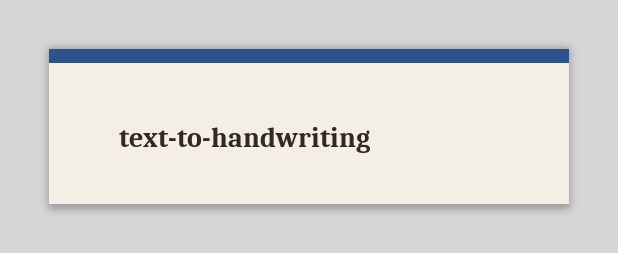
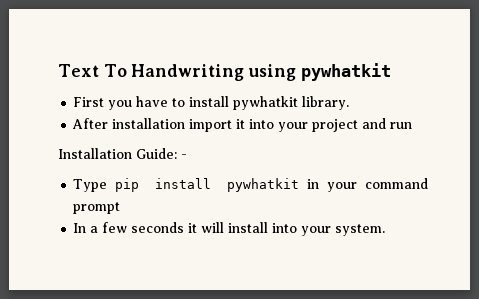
- text-to-handwriting
+ Text To Handwriting using pywhatkit
+ First you have to install pywhatkit library.
+ After installation import it into your project and run
+ Installation Guide: -
+ Type pip install pywhatkit in your command prompt
+ In a few seconds it will install into your system.

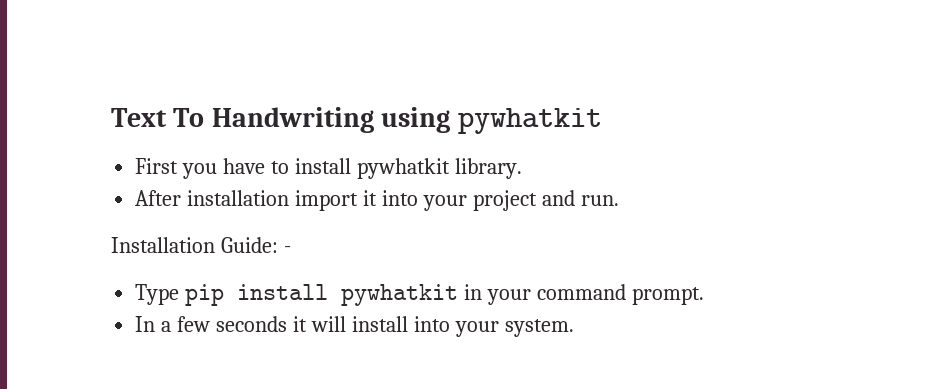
- After installation import it into your project and run
+ After installation import it into your project and run.
- Type pip install pywhatkit in your command prompt
+ Type pip install pywhatkit in your command prompt.

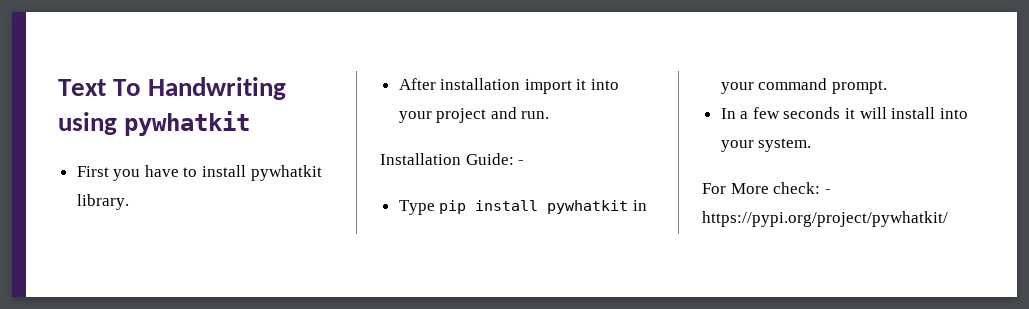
+ For More check: - https://pypi.org/project/pywhatkit/

